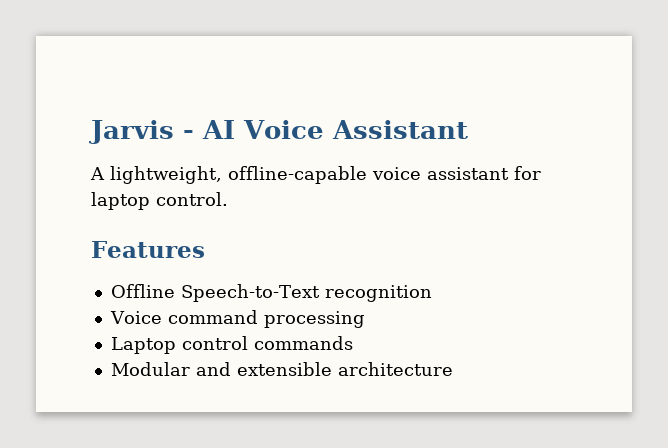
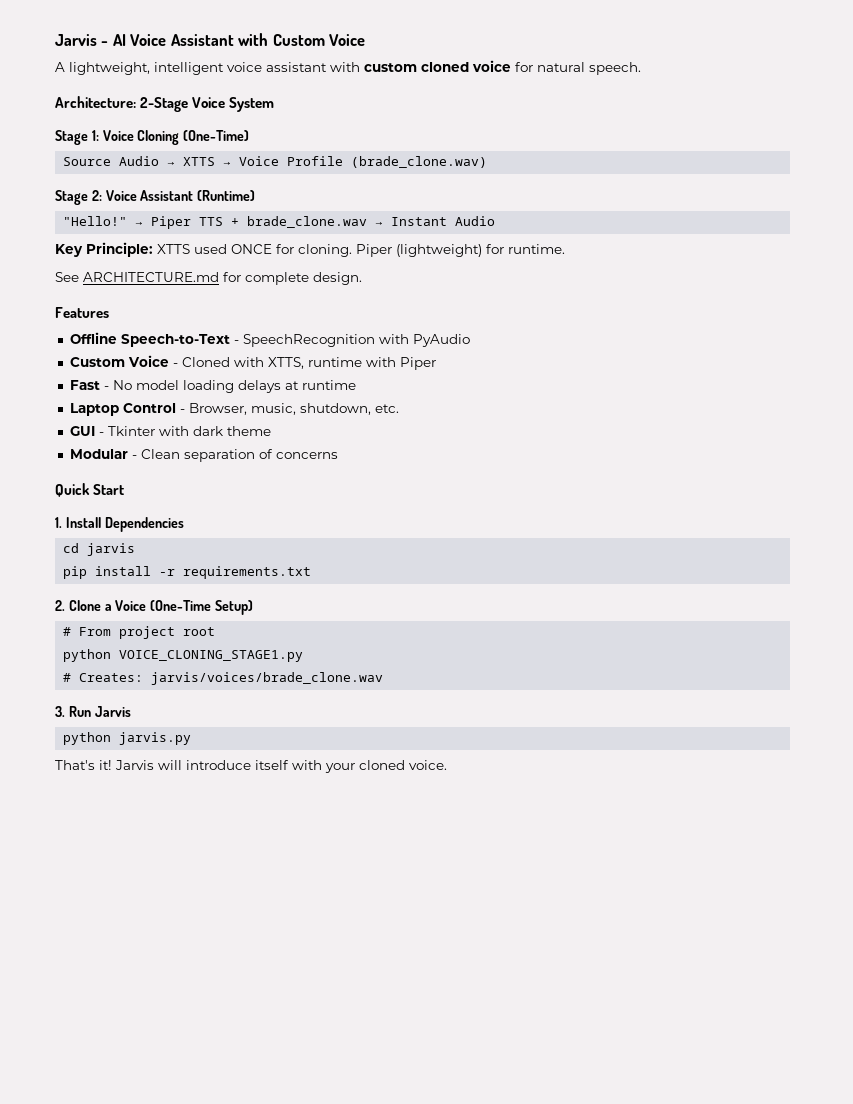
- Jarvis - AI Voice Assistant
+ Jarvis - AI Voice Assistant with Custom Voice
- A lightweight, offline-capable voice assistant for laptop control.
+ A lightweight, intelligent voice assistant with custom cloned voice for natural speech.
+ Architecture: 2-Stage Voice System
+ Stage 1: Voice Cloning (One-Time)
+ Source Audio → XTTS → Voice Profile (brade_clone.wav)
+ Stage 2: Voice Assistant (Runtime)
+ "Hello!" → Piper TTS + brade_clone.wav → Instant Audio
+ Key Principle: XTTS used ONCE for cloning. Piper (lightweight) for runtime.
+ See ARCHITECTURE.md for complete design.
  Features
- Offline Speech-to-Text recognition
- Voice command processing
- Laptop control commands
- Modular and extensible architecture
+ Offline Speech-to-Text - SpeechRecognition with PyAudio
+ Custom Voice - Cloned with XTTS, runtime with Piper
+ Fast - No model loading delays at runtime
+ Laptop Control - Browser, music, shutdown, etc.
+ GUI - Tkinter with dark theme
+ Modular - Clean separation of concerns
+ Quick Start
+ 1. Install Dependencies
+ cd jarvis
+ pip install -r requirements.txt
+ 2. Clone a Voice (One-Time Setup)
+ # From project root
+ python VOICE_CLONING_STAGE1.py
+ # Creates: jarvis/voices/brade_clone.wav
+ 3. Run Jarvis
+ python jarvis.py
+ That's it! Jarvis will introduce itself with your cloned voice.

